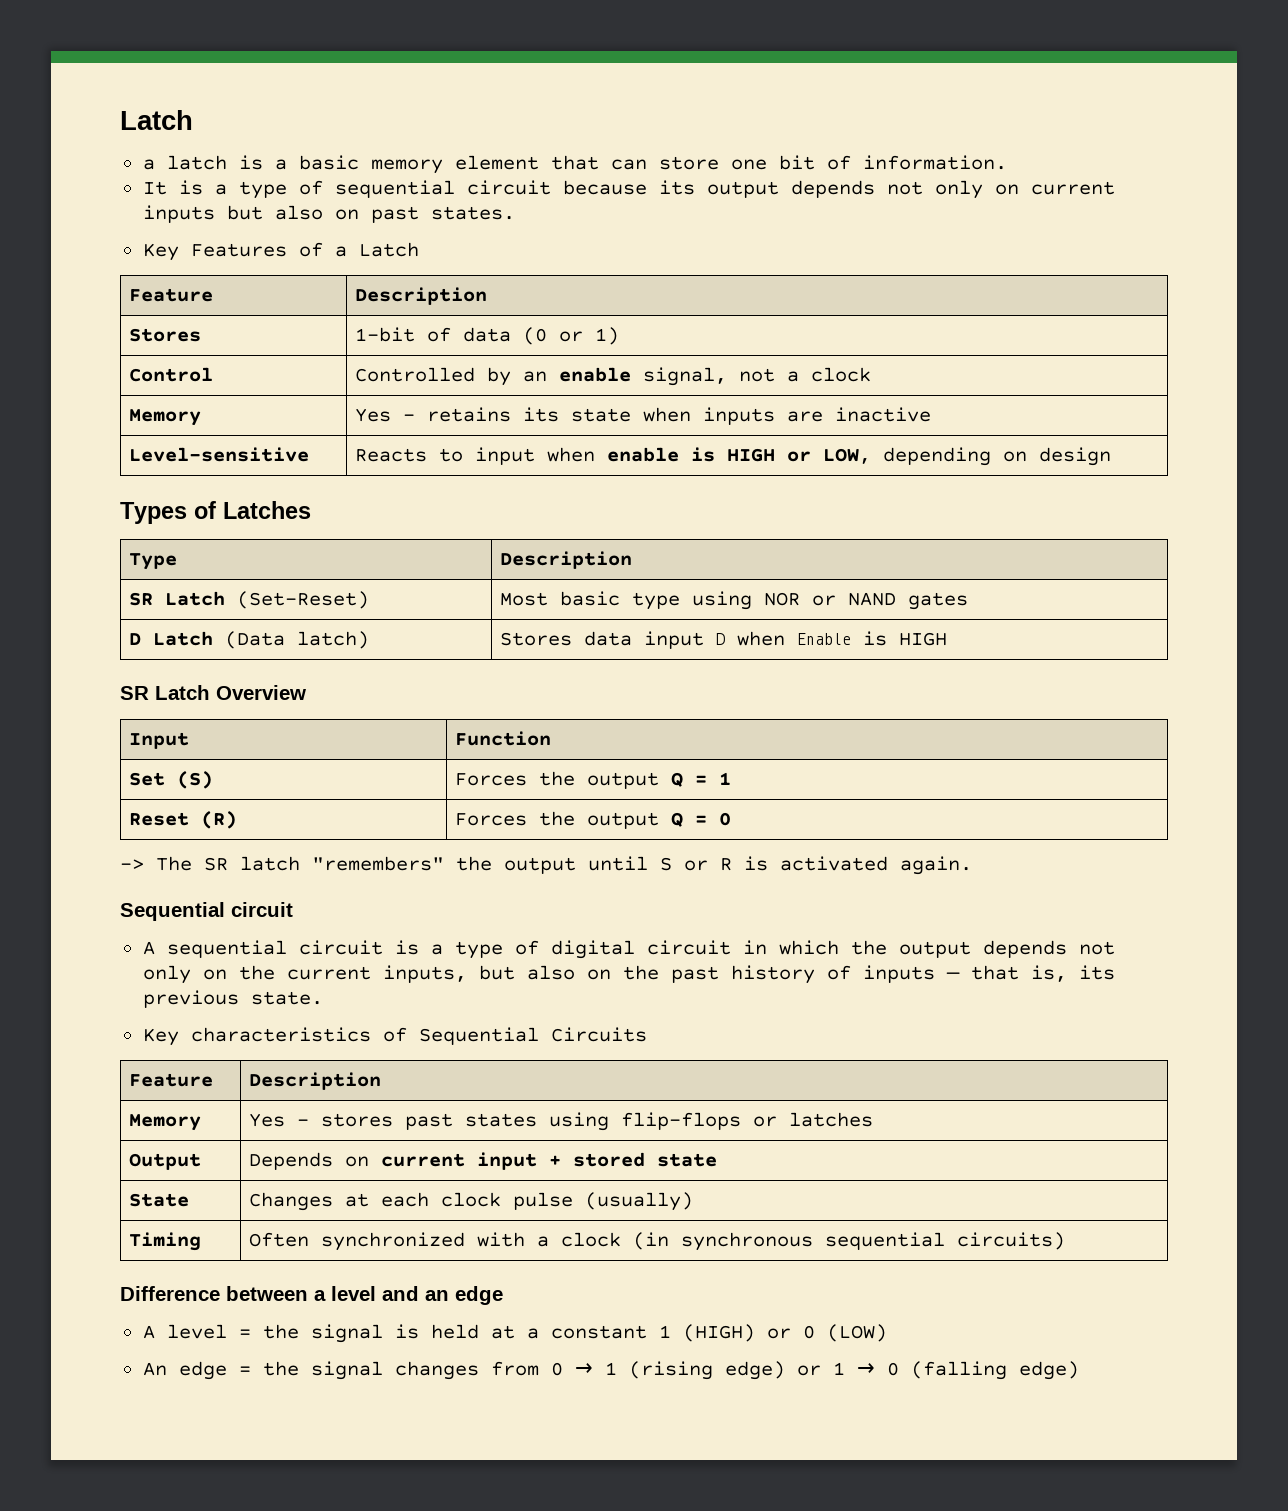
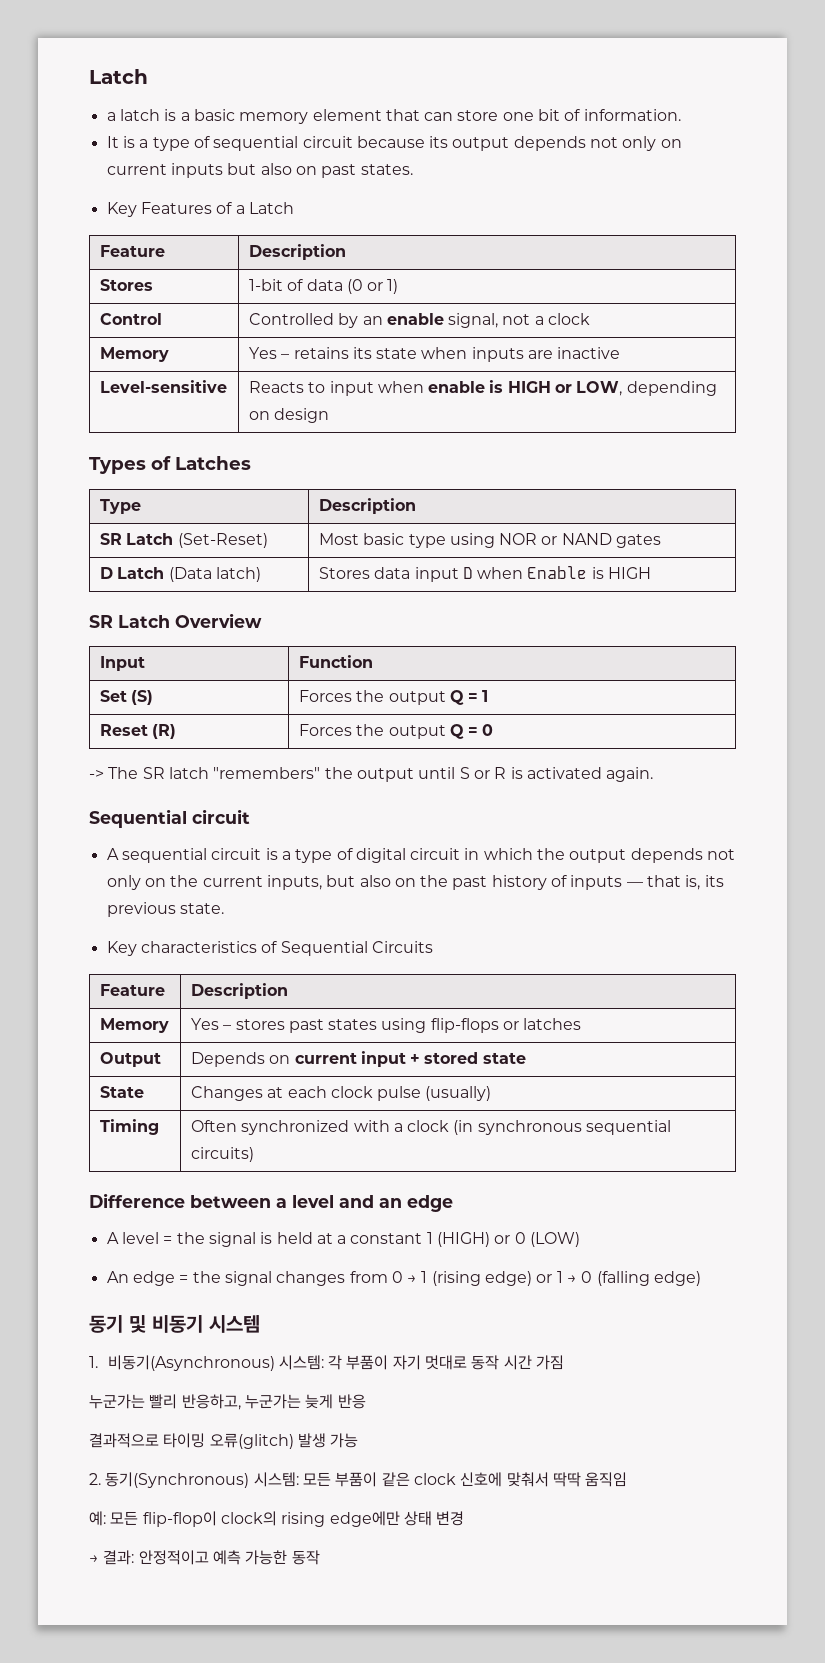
+ 동기 및 비동기 시스템
+ 1. 비동기(Asynchronous) 시스템: 각 부품이 자기 멋대로 동작 시간 가짐
+ 누군가는 빨리 반응하고, 누군가는 늦게 반응
+ 결과적으로 타이밍 오류(glitch) 발생 가능
+ 2. 동기(Synchronous) 시스템: 모든 부품이 같은 clock 신호에 맞춰서 딱딱 움직임
+ 예: 모든 flip-flop이 clock의 rising edge에만 상태 변경
+ → 결과: 안정적이고 예측 가능한 동작

